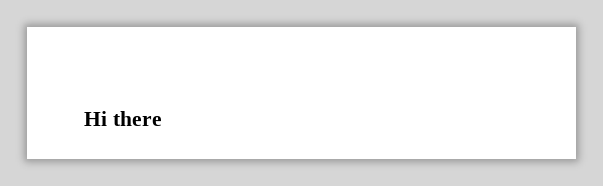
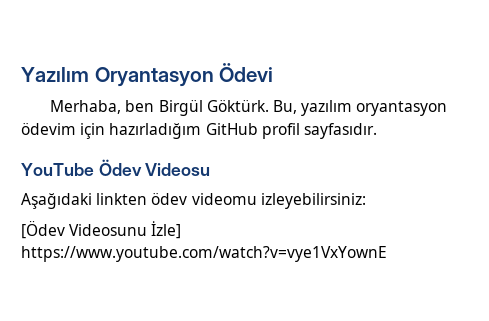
- Hi there
+ Yazılım Oryantasyon Ödevi
+ Merhaba, ben Birgül Göktürk. Bu, yazılım oryantasyon ödevim için hazırladığım GitHub profil sayfasıdır.
+ YouTube Ödev Videosu
+ Aşağıdaki linkten ödev videomu izleyebilirsiniz:
+ [Ödev Videosunu İzle] https://www.youtube.com/watch?v=vye1VxYownE

